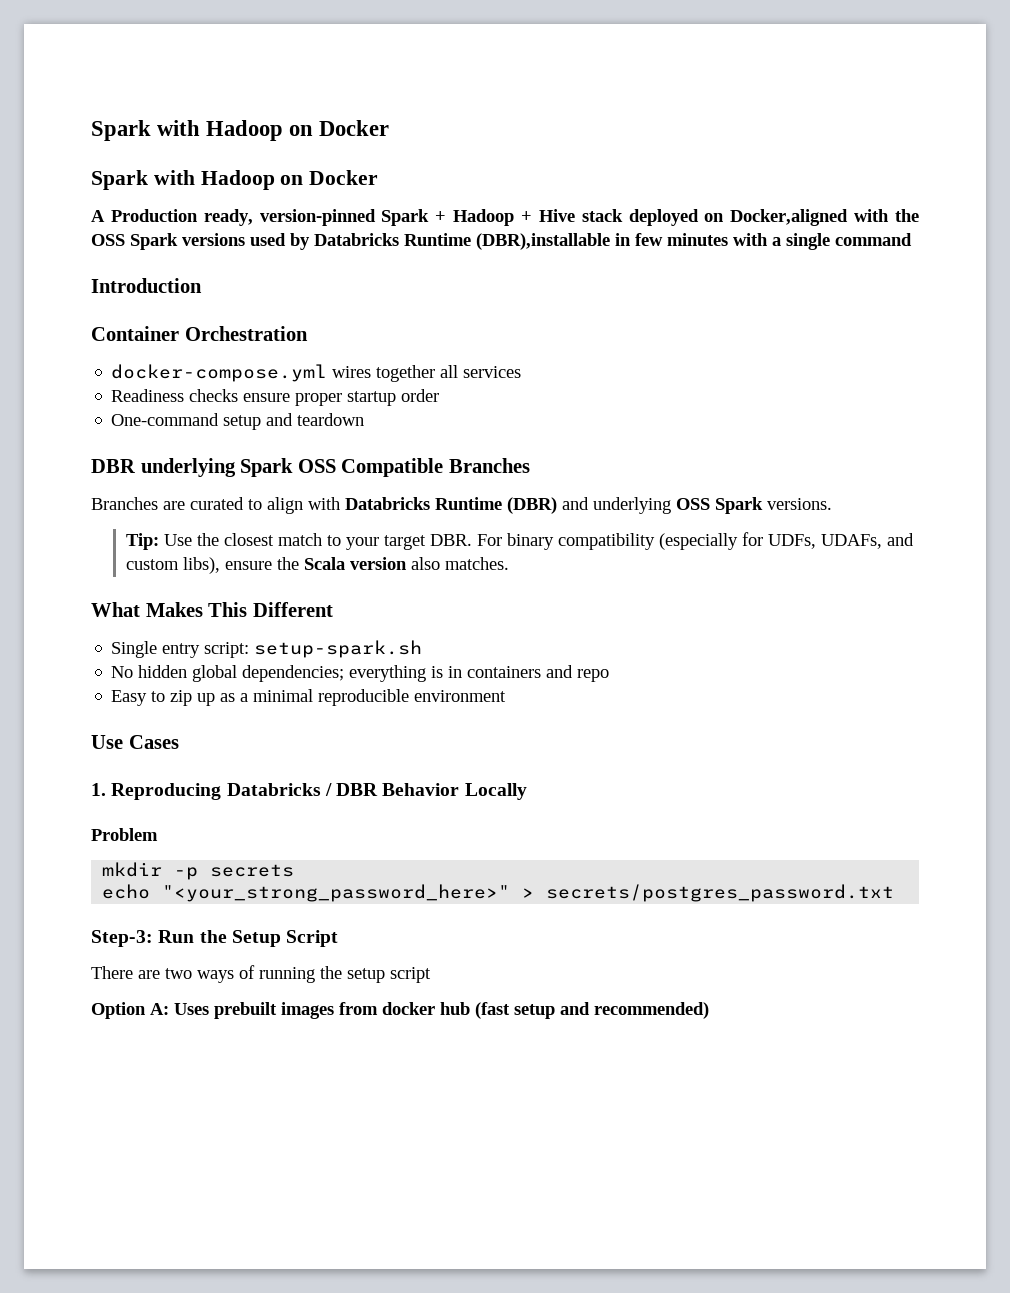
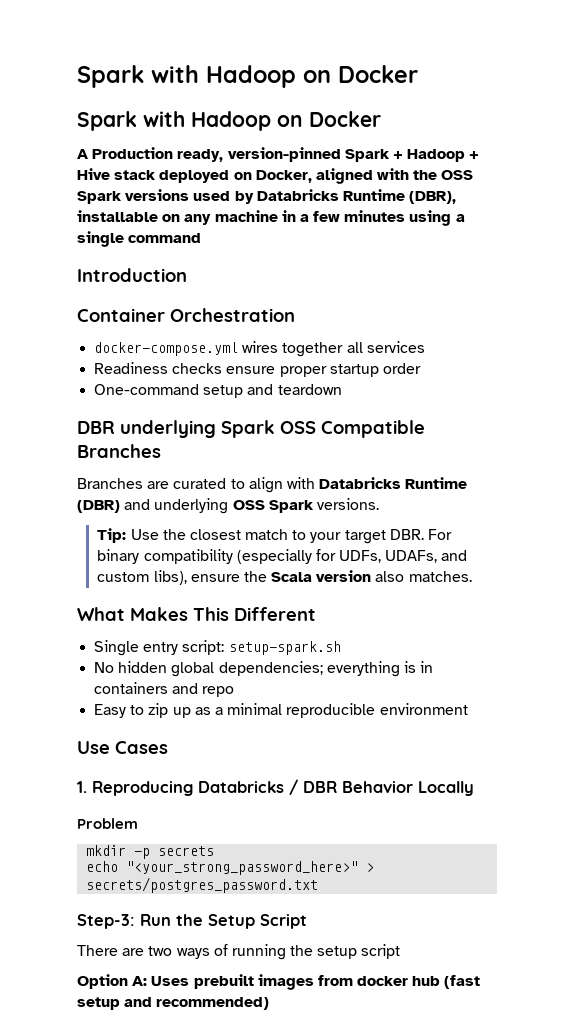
- A Production ready, version-pinned Spark + Hadoop + Hive stack deployed on Docker,aligned with the OSS Spark versions used by Databricks Runtime (DBR),installable in few minutes with a single command
+ A Production ready, version-pinned Spark + Hadoop + Hive stack deployed on Docker, aligned with the OSS Spark versions used by Databricks Runtime (DBR), installable on any machine in a few minutes using a single command

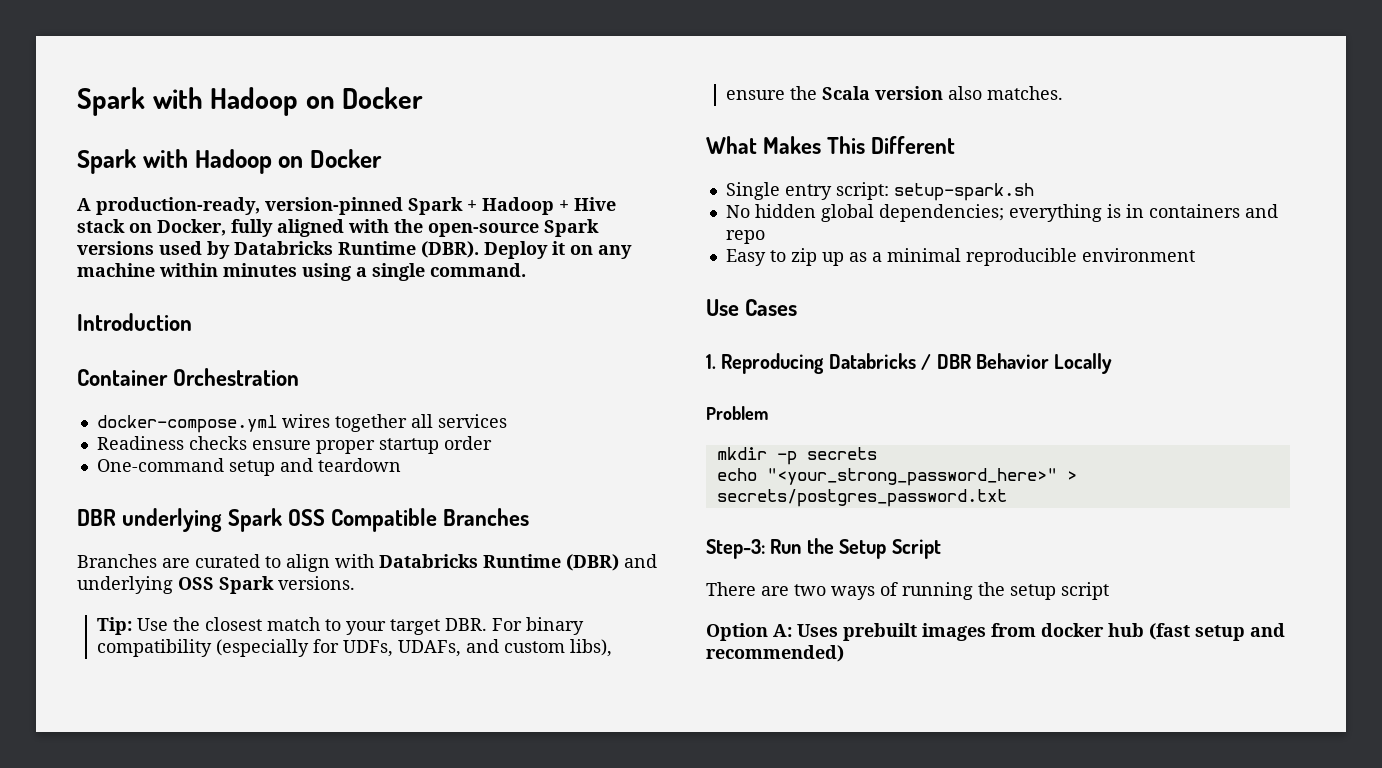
- A Production ready, version-pinned Spark + Hadoop + Hive stack deployed on Docker, aligned with the OSS Spark versions used by Databricks Runtime (DBR), installable on any machine in a few minutes using a single command
+ A production-ready, version-pinned Spark + Hadoop + Hive stack on Docker, fully aligned with the open-source Spark versions used by Databricks Runtime (DBR). Deploy it on any machine within minutes using a single command.

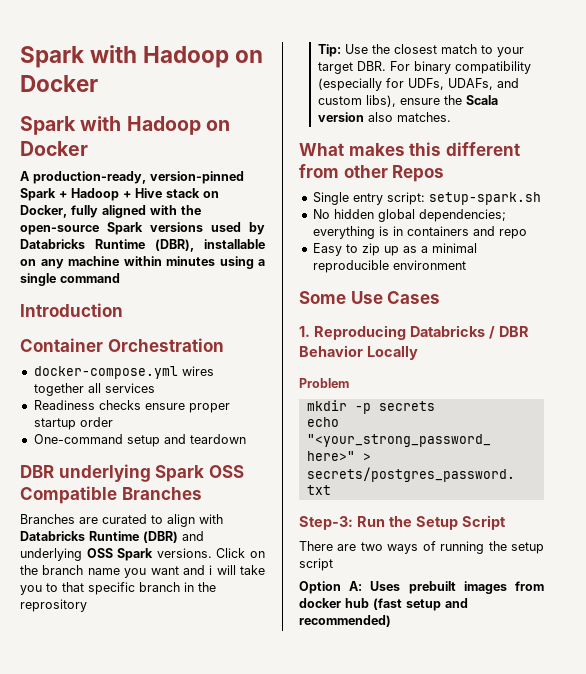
- A production-ready, version-pinned Spark + Hadoop + Hive stack on Docker, fully aligned with the open-source Spark versions used by Databricks Runtime (DBR). Deploy it on any machine within minutes using a single command.
+ A production-ready, version-pinned Spark + Hadoop + Hive stack on Docker, fully aligned with the open-source Spark versions used by Databricks Runtime (DBR), installable on any machine within minutes using a single command
+ Click on the branch name you want and i will take you to that specific branch in the reprository
- What Makes This Different
+ What makes this different from other Repos
- Use Cases
+ Some Use Cases

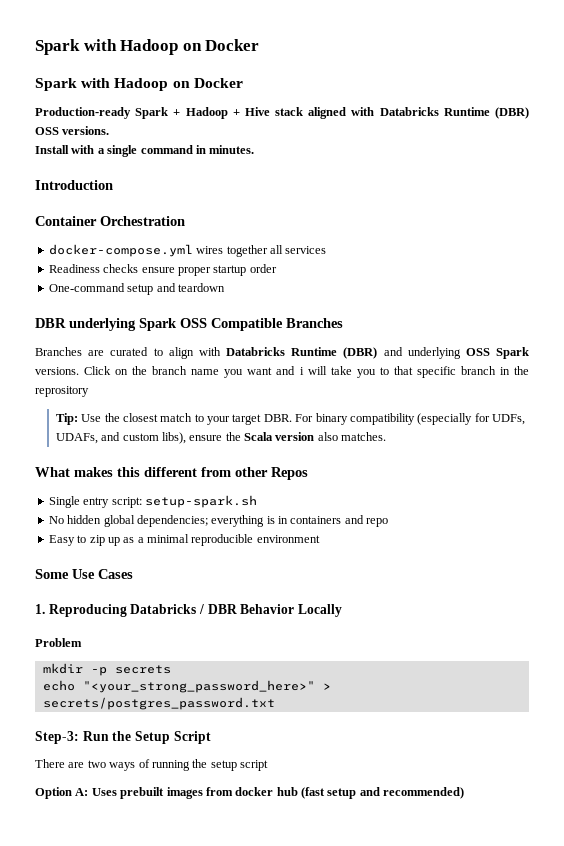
- A production-ready, version-pinned Spark + Hadoop + Hive stack on Docker, fully aligned with the open-source Spark versions used by Databricks Runtime (DBR), installable on any machine within minutes using a single command
+ Production-ready Spark + Hadoop + Hive stack aligned with Databricks Runtime (DBR) OSS versions.
+ Install with a single command in minutes.

